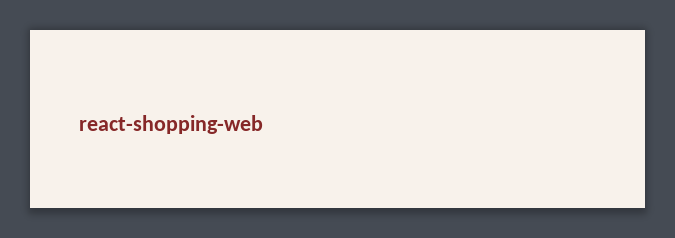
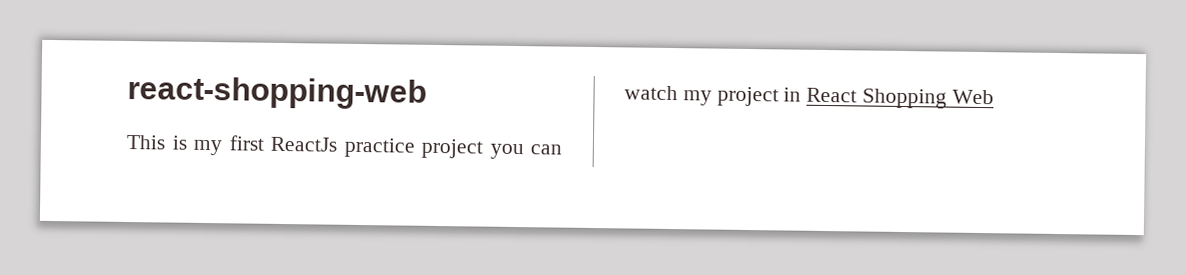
+ This is my first ReactJs practice project you can watch my project in React Shopping Web

